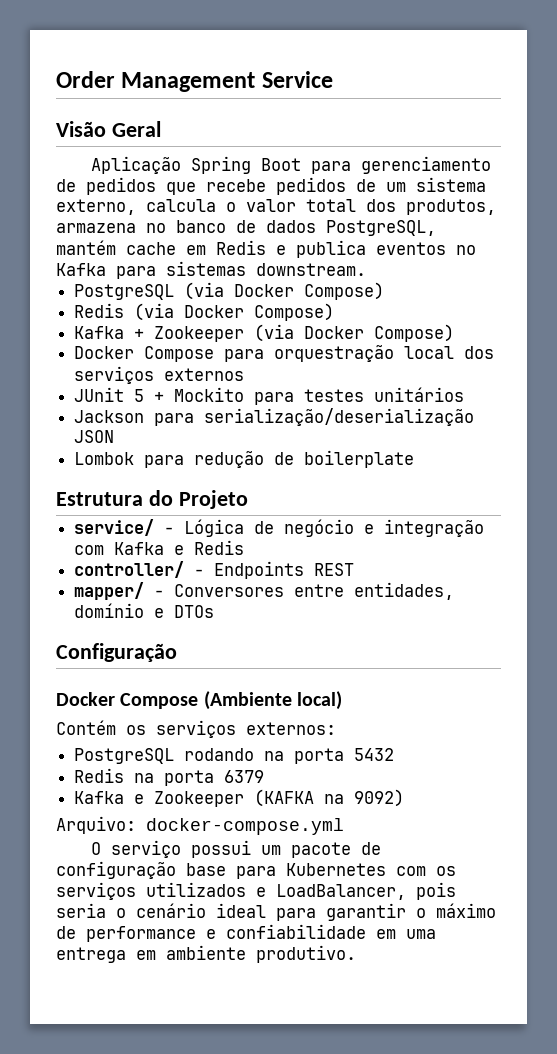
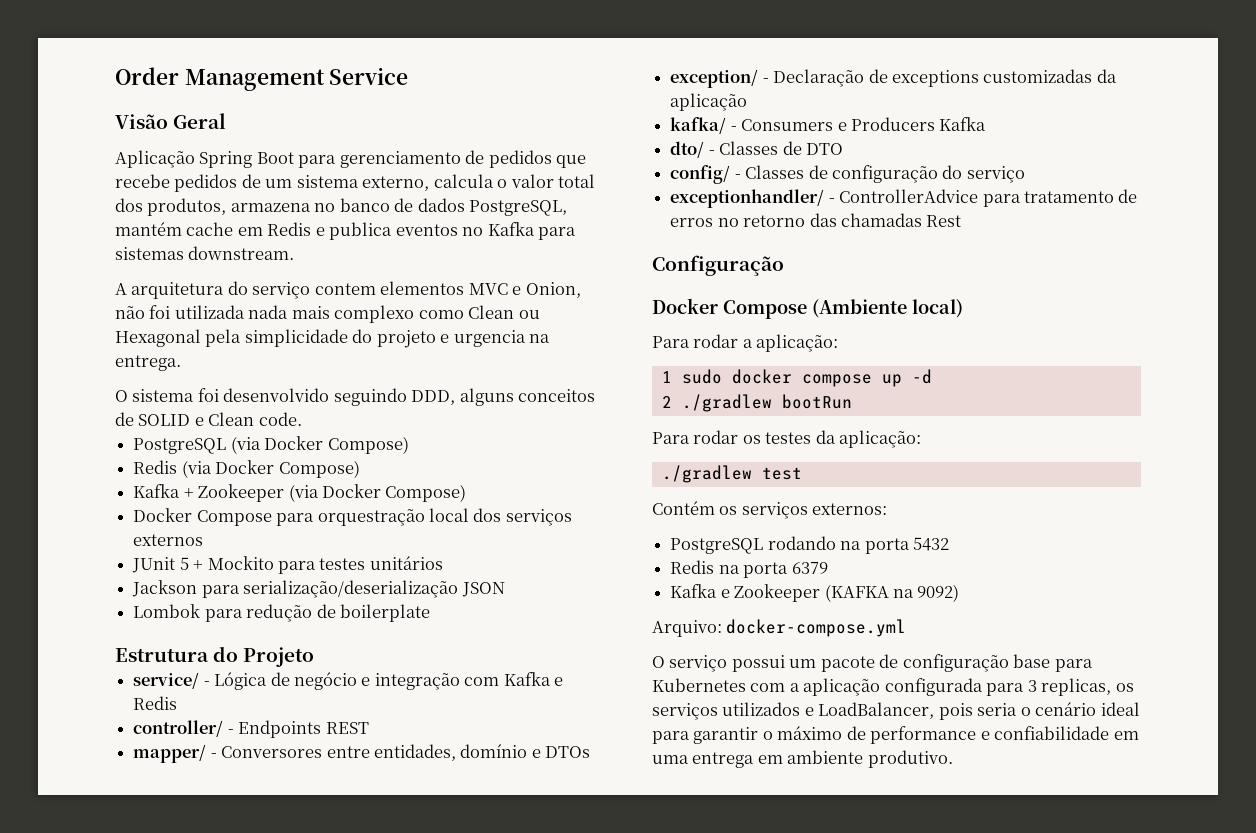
+ A arquitetura do serviço contem elementos MVC e Onion, não foi utilizada nada mais complexo como Clean ou Hexagonal pela simplicidade do projeto e urgencia na entrega.
+ O sistema foi desenvolvido seguindo DDD, alguns conceitos de SOLID e Clean code.
+ exception/ - Declaração de exceptions customizadas da aplicação
+ kafka/ - Consumers e Producers Kafka
+ dto/ - Classes de DTO
+ config/ - Classes de configuração do serviço
+ exceptionhandler/ - ControllerAdvice para tratamento de erros no retorno das chamadas Rest
+ Para rodar a aplicação:
+ 1 sudo docker compose up -d
+ 2 ./gradlew bootRun
+ Para rodar os testes da aplicação:
+ ./gradlew test
- O serviço possui um pacote de configuração base para Kubernetes com os serviços utilizados e LoadBalancer, pois seria o cenário ideal para garantir o máximo de performance e confiabilidade em uma entrega em ambiente produtivo.
+ O serviço possui um pacote de configuração base para Kubernetes com a aplicação configurada para 3 replicas, os serviços utilizados e LoadBalancer, pois seria o cenário ideal para garantir o máximo de performance e confiabilidade em uma entrega em ambiente produtivo.

